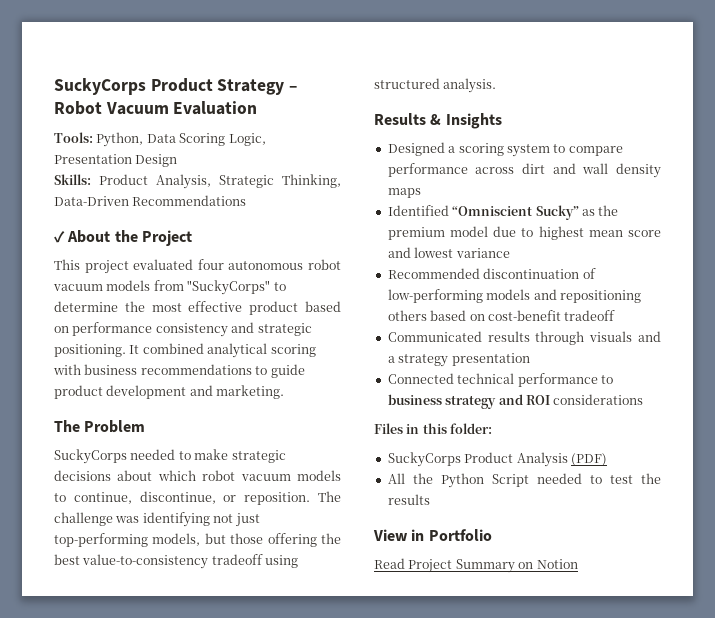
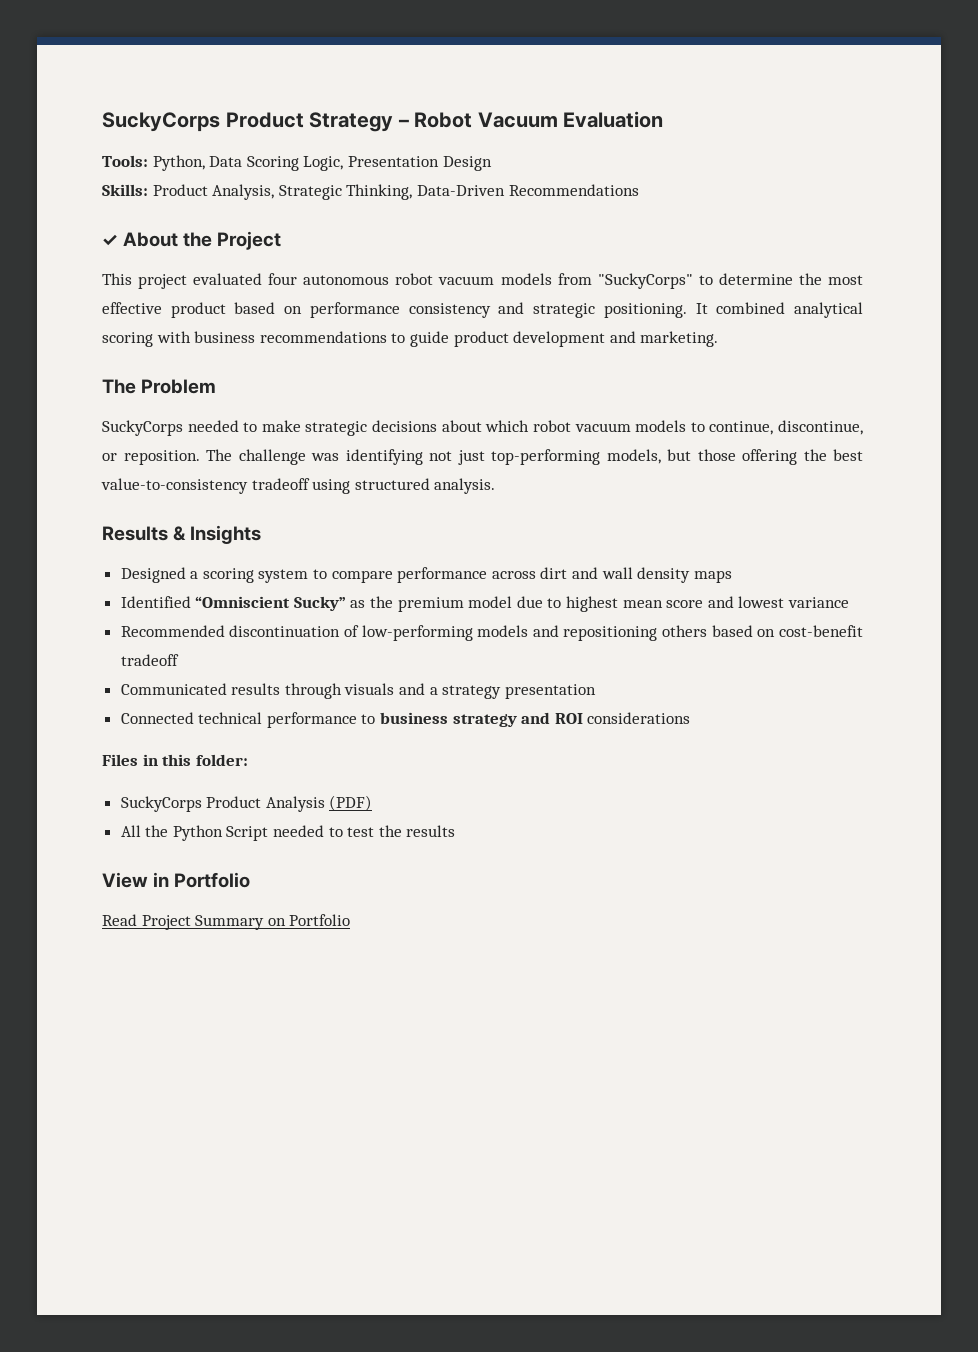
- Read Project Summary on Notion
+ Read Project Summary on Portfolio

